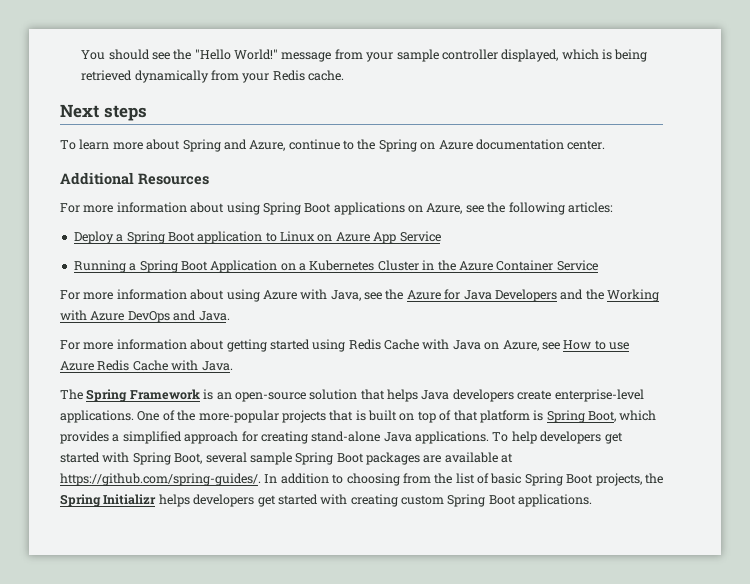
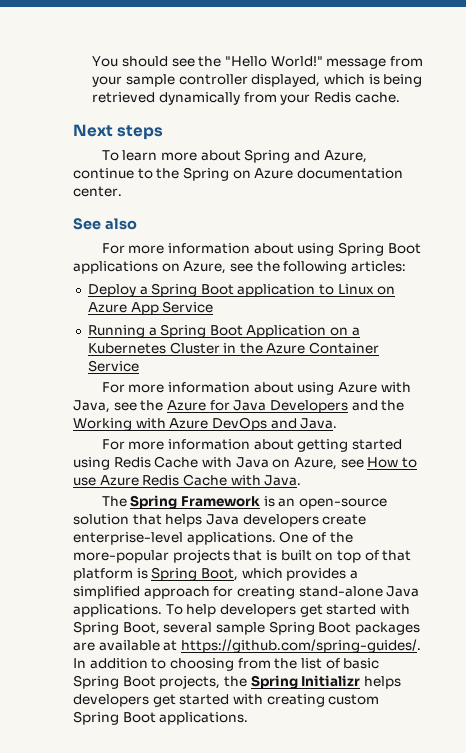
- Additional Resources
+ See also

